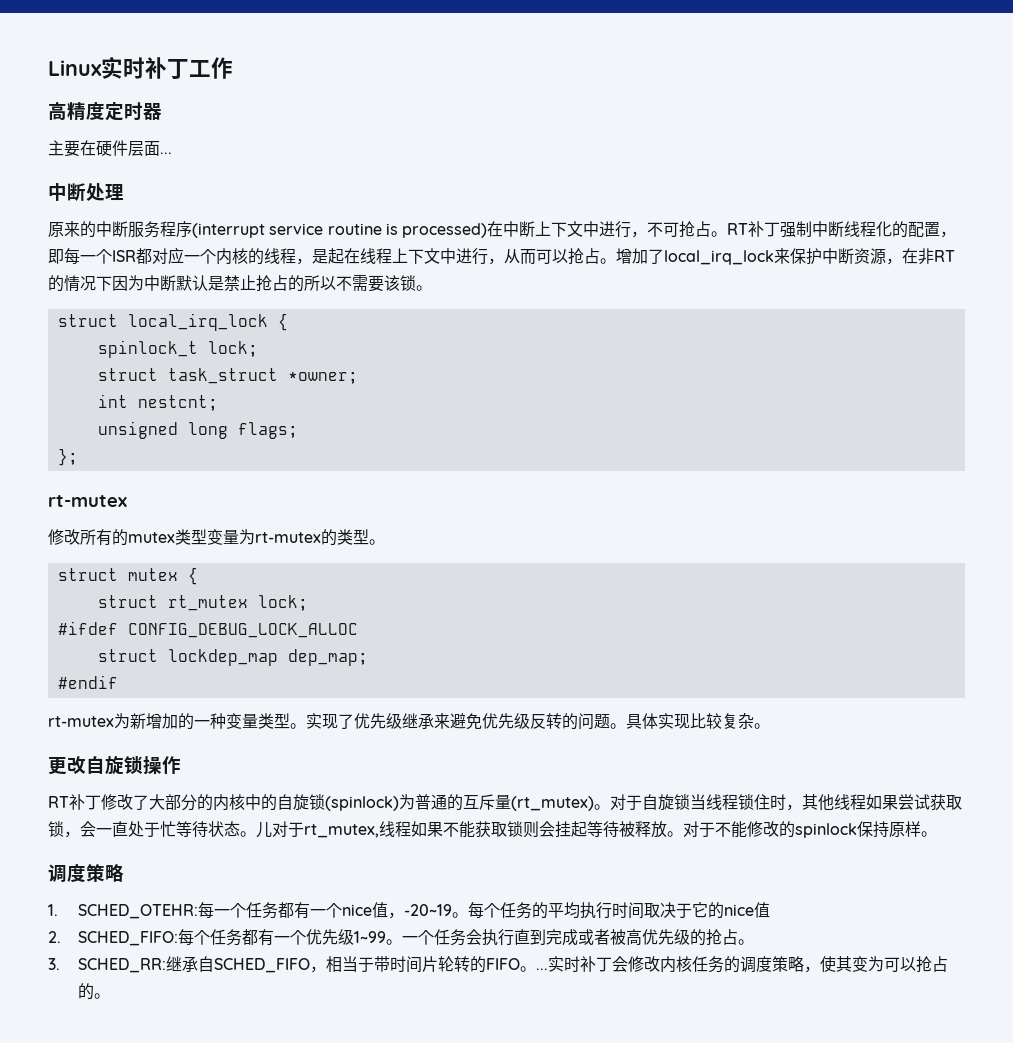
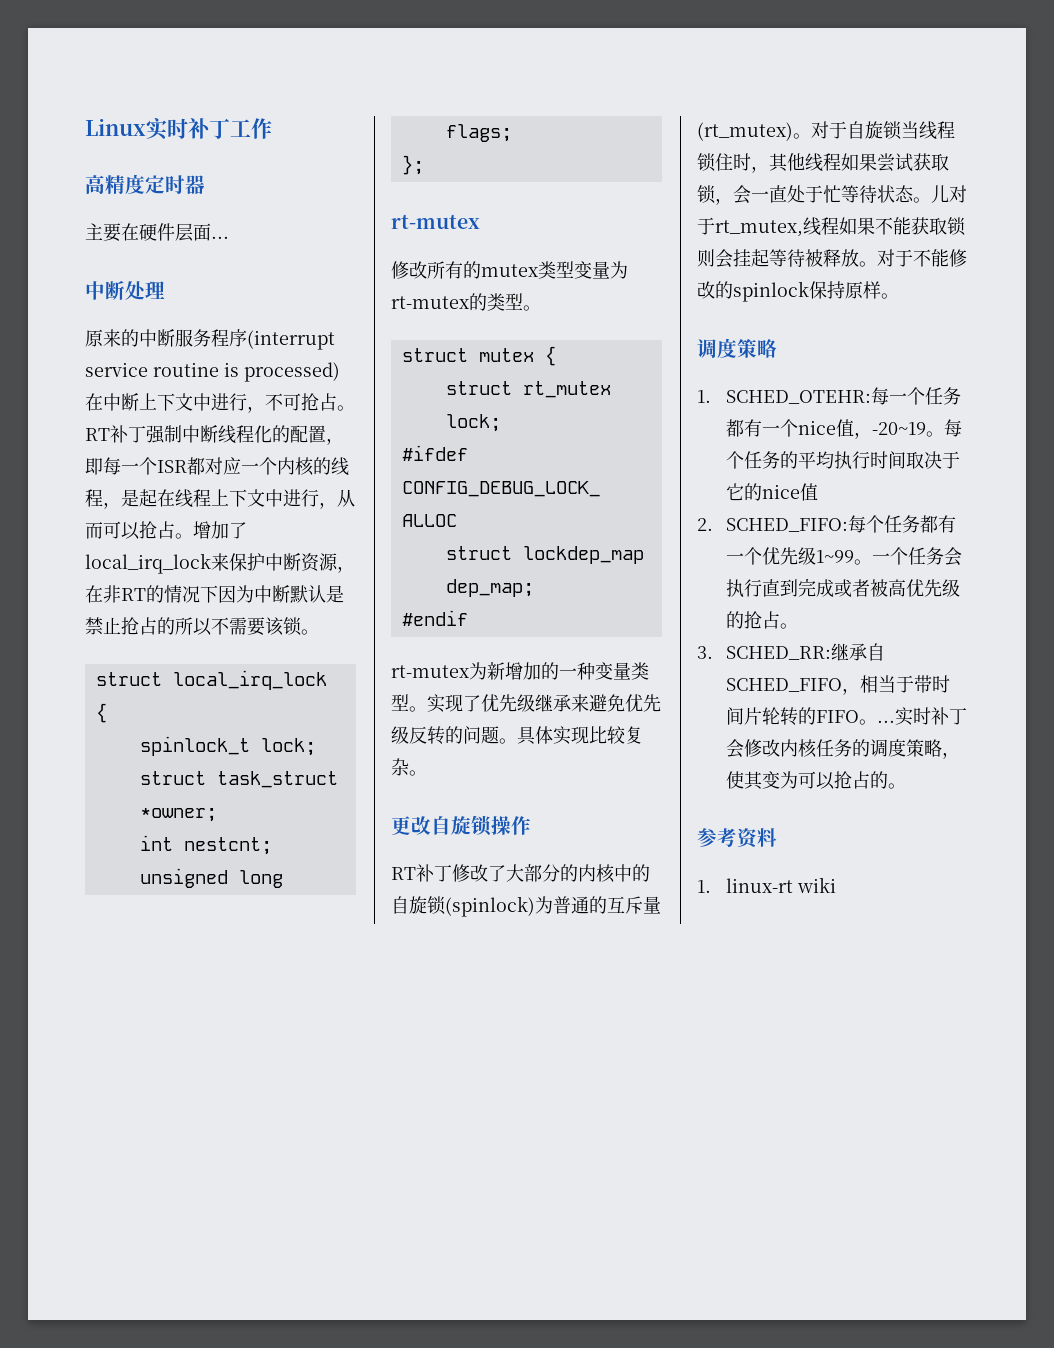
+ 参考资料
+ 1. linux-rt wiki

